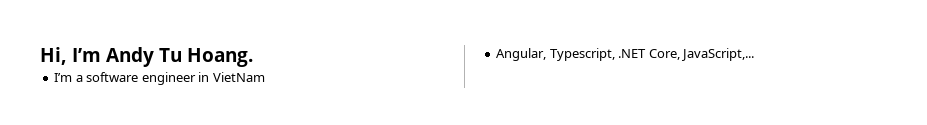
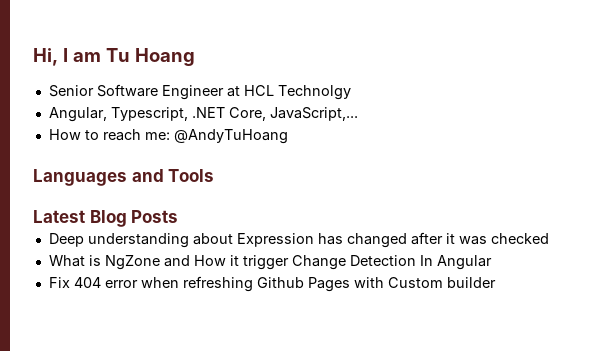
- Hi, I’m Andy Tu Hoang.
- I’m a software engineer in VietNam
+ Hi, I am Tu Hoang
+ Senior Software Engineer at HCL Technolgy
+ How to reach me: @AndyTuHoang
+ Languages and Tools
+ Latest Blog Posts
+ Deep understanding about Expression has changed after it was checked
+ What is NgZone and How it trigger Change Detection In Angular
+ Fix 404 error when refreshing Github Pages with Custom builder

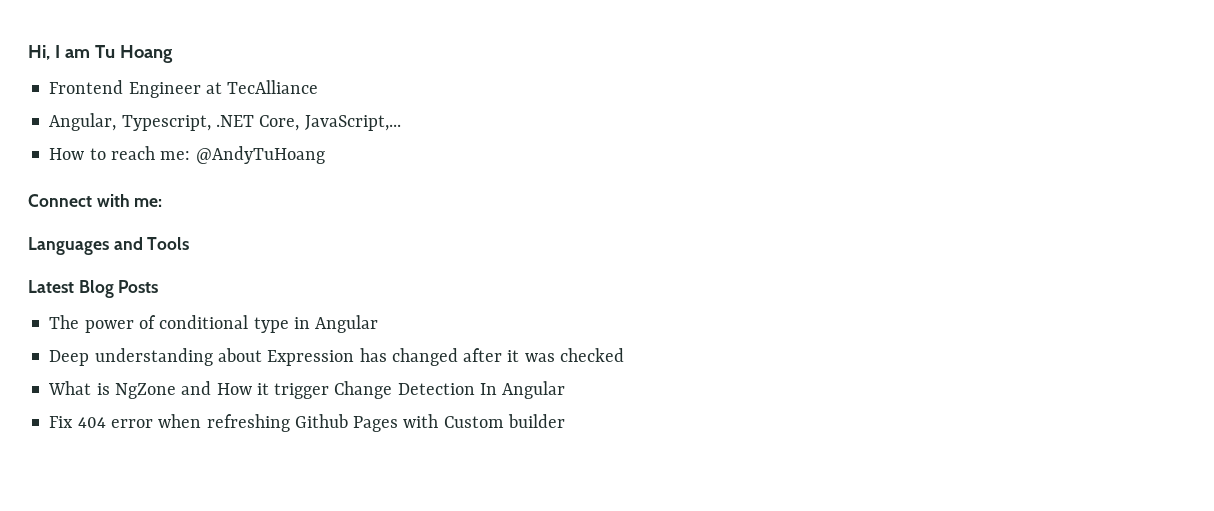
- Senior Software Engineer at HCL Technolgy
+ Frontend Engineer at TecAlliance
+ Connect with me:
+ The power of conditional type in Angular

